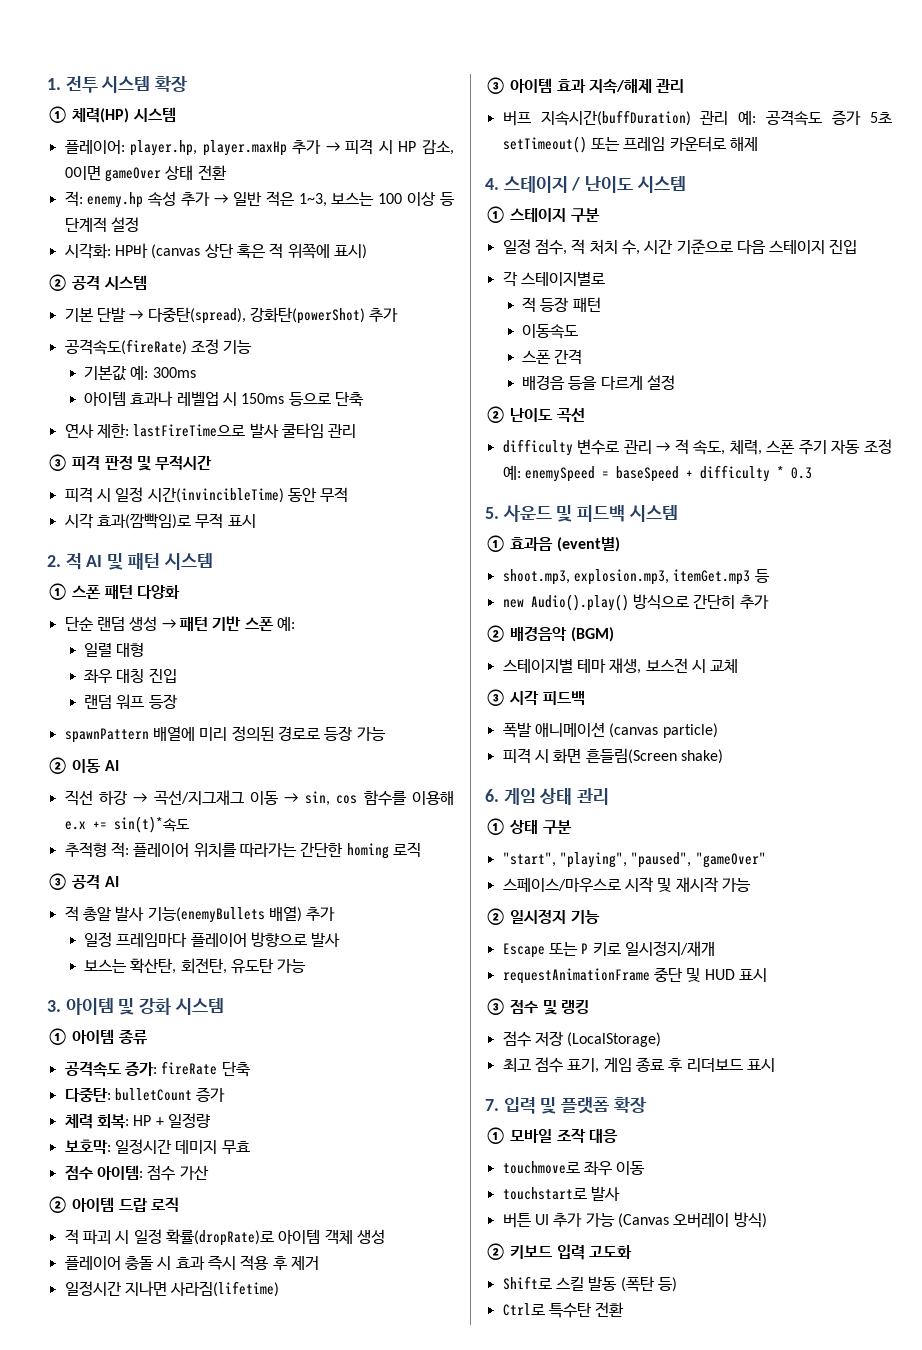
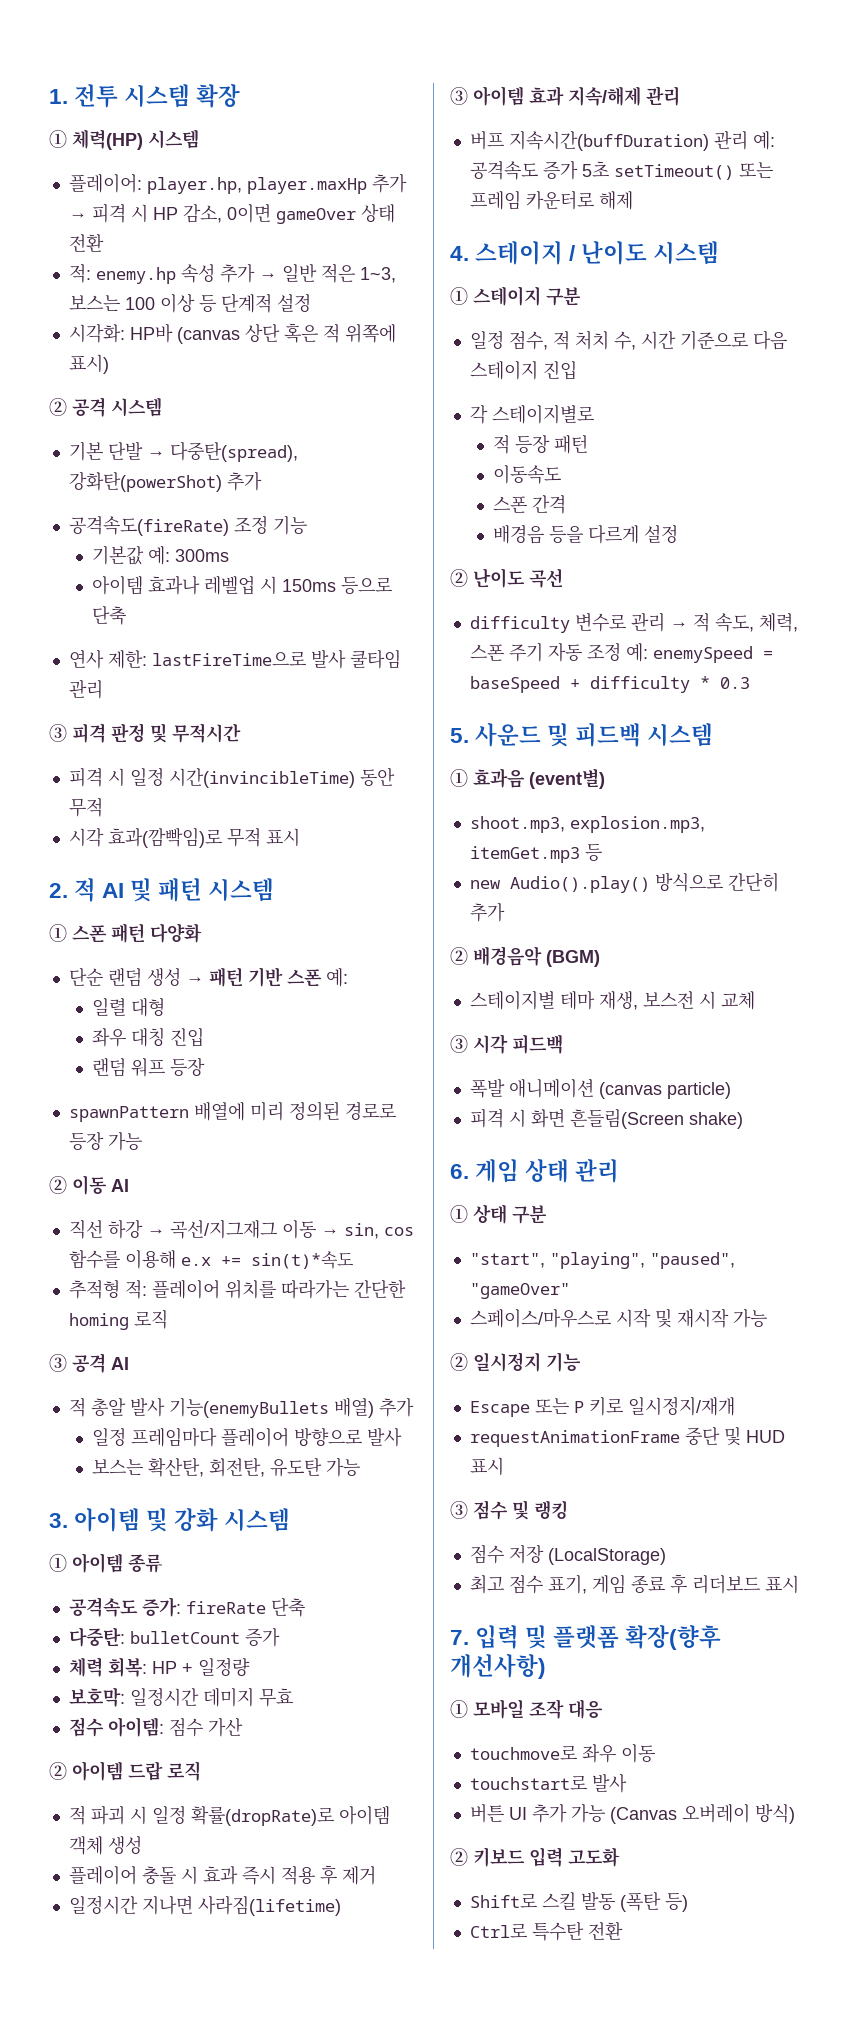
- 7. 입력 및 플랫폼 확장
+ 7. 입력 및 플랫폼 확장(향후 개선사항)

